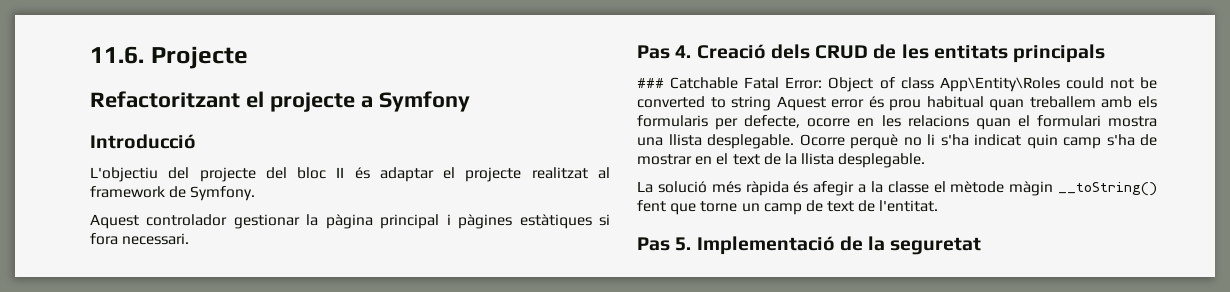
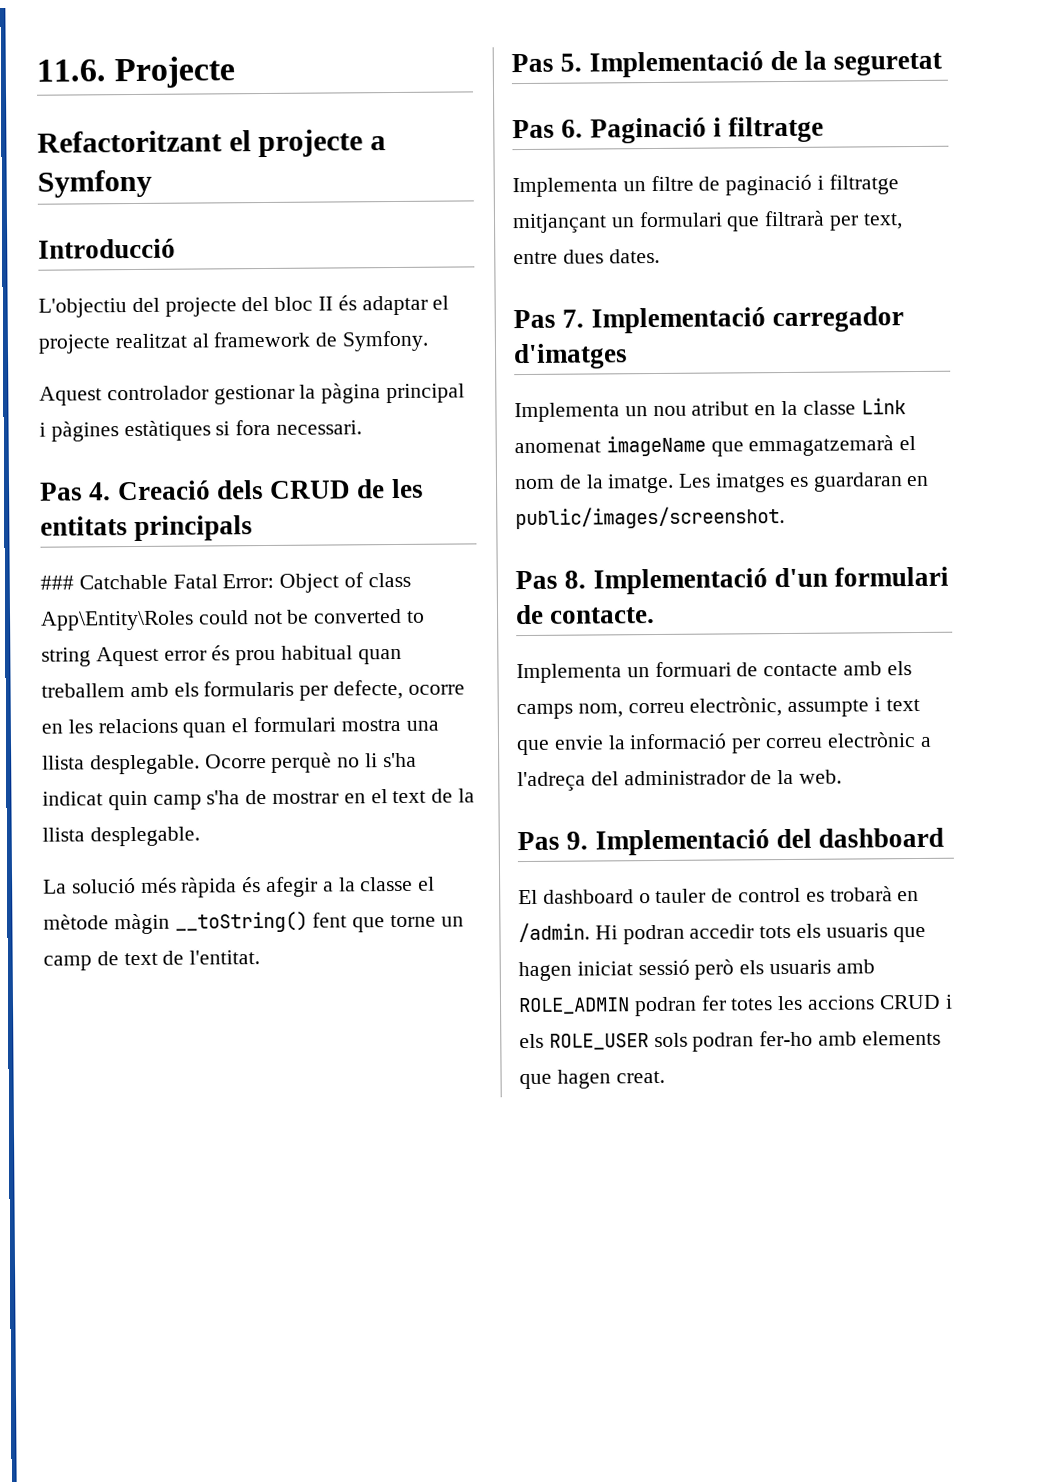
+ Pas 6. Paginació i filtratge
+ Implementa un filtre de paginació i filtratge mitjançant un formulari que filtrarà per text, entre dues dates.
+ Pas 7. Implementació carregador d'imatges
+ Implementa un nou atribut en la classe Link anomenat imageName que emmagatzemarà el nom de la imatge. Les imatges es guardaran en public/images/screenshot.
+ Pas 8. Implementació d'un formulari de contacte.
+ Implementa un formuari de contacte amb els camps nom, correu electrònic, assumpte i text que envie la informació per correu electrònic a l'adreça del administrador de la web.
+ Pas 9. Implementació del dashboard
+ El dashboard o tauler de control es trobarà en /admin. Hi podran accedir tots els usuaris que hagen iniciat sessió però els usuaris amb ROLE_ADMIN podran fer totes les accions CRUD i els ROLE_USER sols podran fer-ho amb elements que hagen creat.

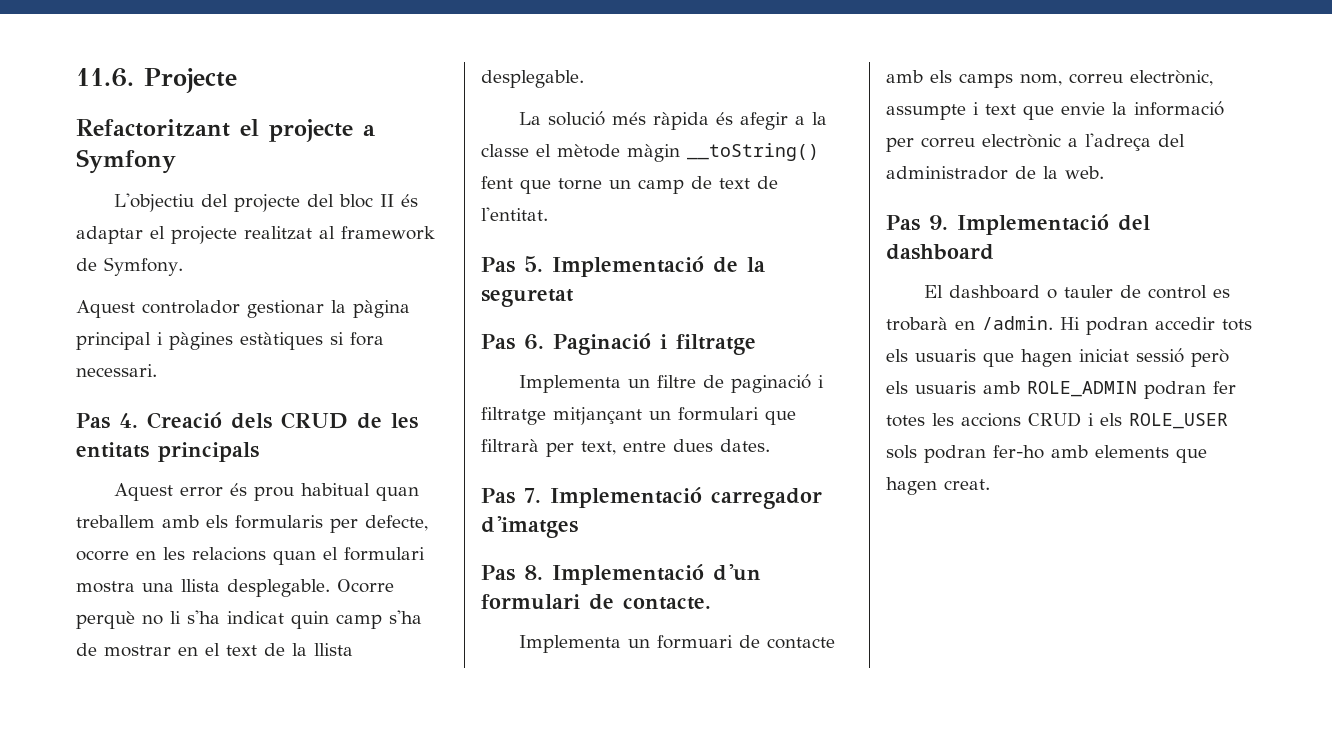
- Introducció
- ### Catchable Fatal Error: Object of class App\Entity\Roles could not be converted to string Aquest error és prou habitual quan treballem amb els formularis per defecte, ocorre en les relacions quan el formulari mostra una llista desplegable.
+ Aquest error és prou habitual quan treballem amb els formularis per defecte, ocorre en les relacions quan el formulari mostra una llista desplegable.
- Implementa un nou atribut en la classe Link anomenat imageName que emmagatzemarà el nom de la imatge. Les imatges es guardaran en public/images/screenshot.

